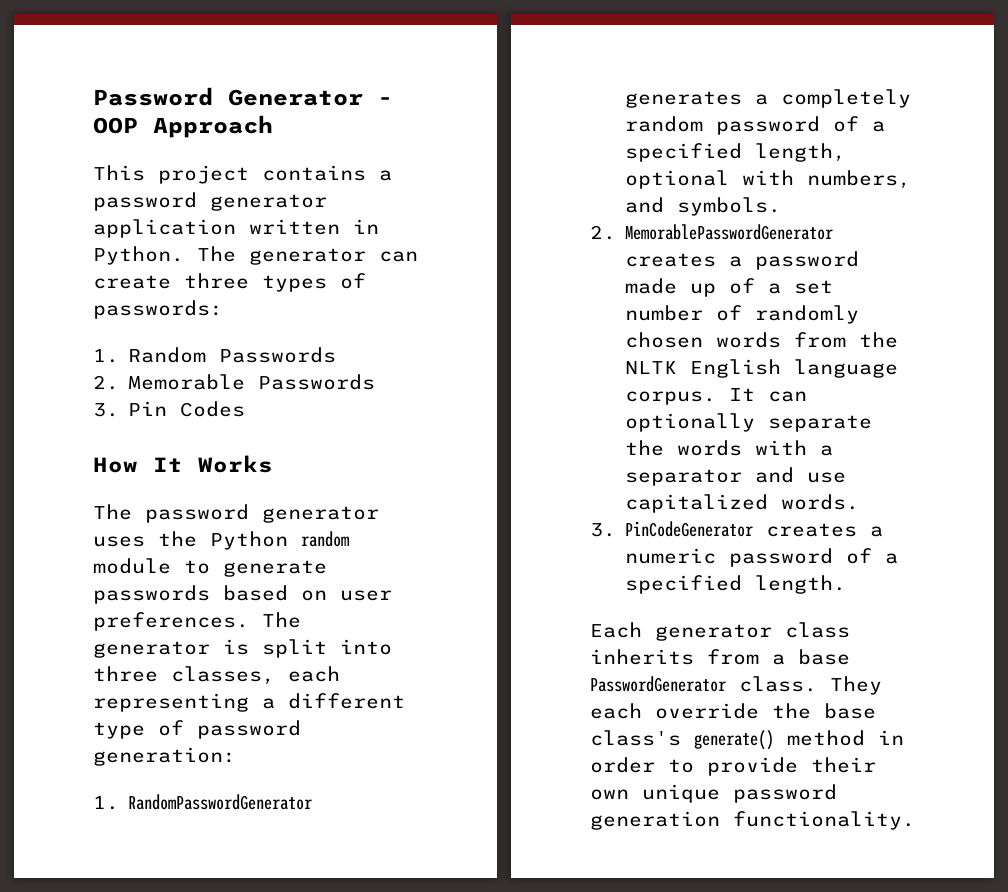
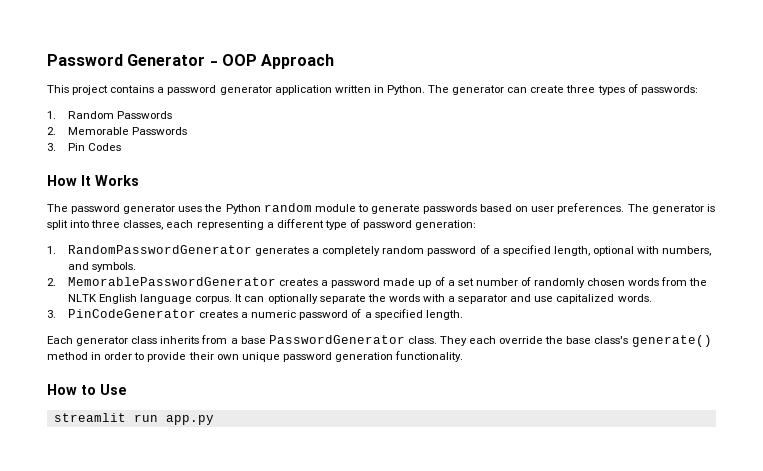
+ How to Use
+ streamlit run app.py

